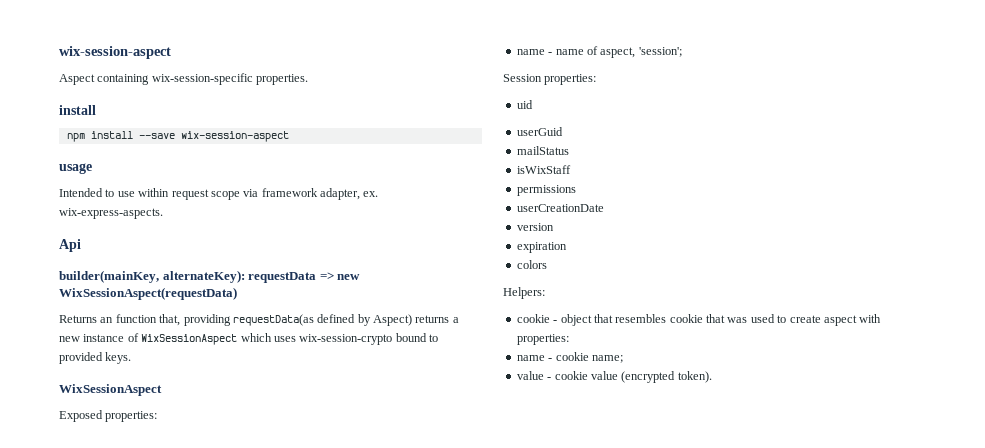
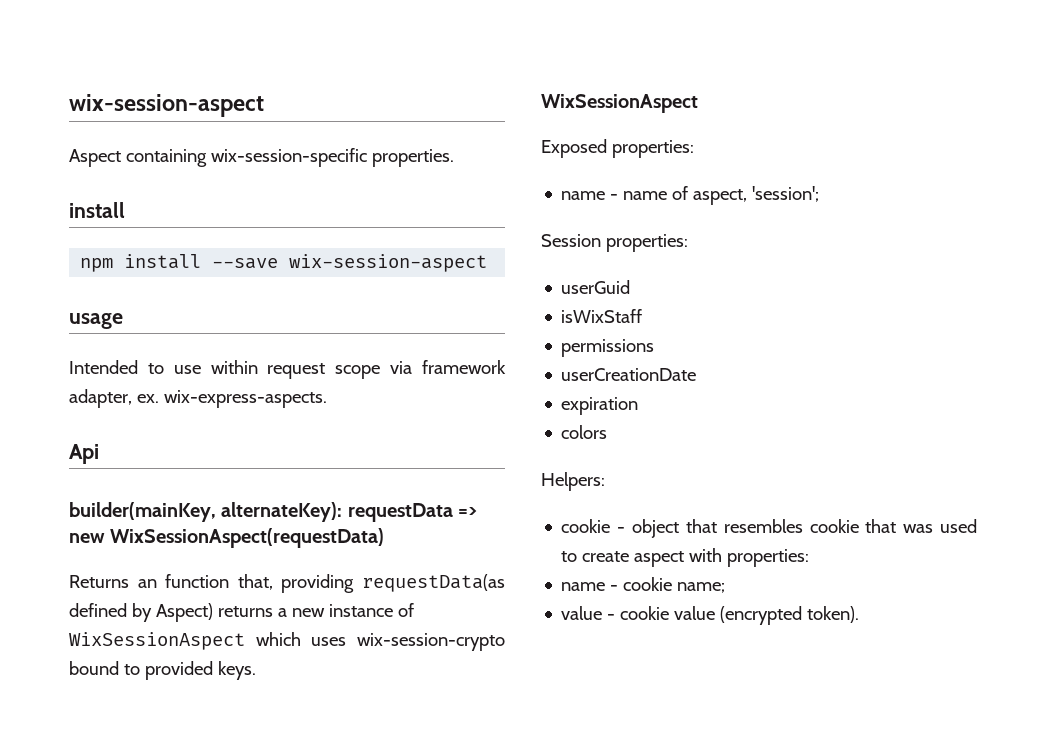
- uid
- mailStatus
- version

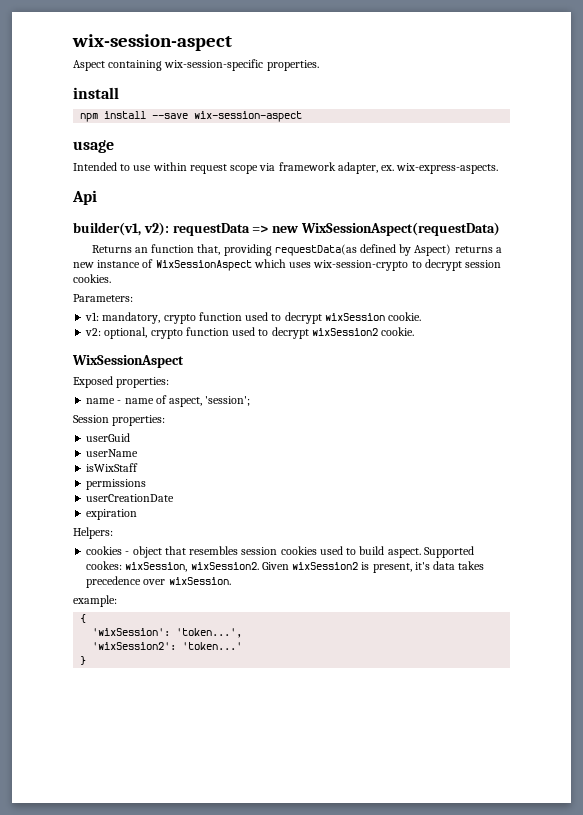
- builder(mainKey, alternateKey): requestData => new WixSessionAspect(requestData)
+ builder(v1, v2): requestData => new WixSessionAspect(requestData)
- Returns an function that, providing requestData(as defined by Aspect) returns a new instance of WixSessionAspect which uses wix-session-crypto bound to provided keys.
+ Returns an function that, providing requestData(as defined by Aspect) returns a new instance of WixSessionAspect which uses wix-session-crypto to decrypt session cookies.
+ Parameters:
+ v1: mandatory, crypto function used to decrypt wixSession cookie.
+ v2: optional, crypto function used to decrypt wixSession2 cookie.
+ userName
- colors
- cookie - object that resembles cookie that was used to create aspect with properties:
- name - cookie name;
- value - cookie value (encrypted token).
+ cookies - object that resembles session cookies used to build aspect. Supported cookes: wixSession, wixSession2. Given wixSession2 is present, it's data takes precedence over wixSession.
+ example:
+ {
+ 'wixSession': 'token...',
+ 'wixSession2': 'token...'
+ }

